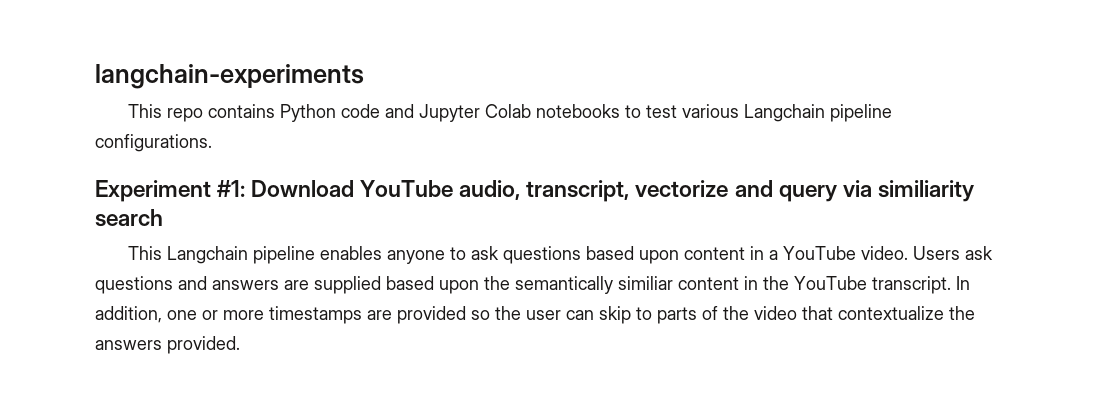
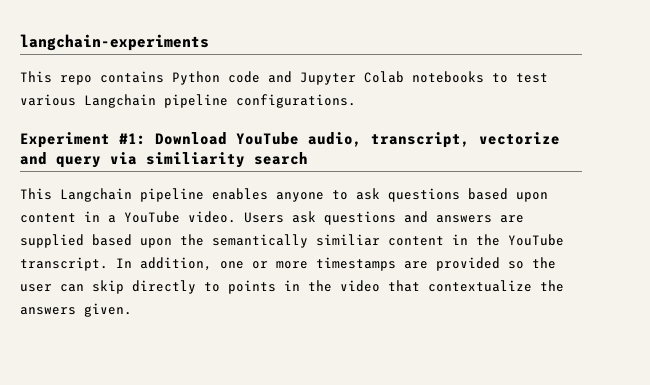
- In addition, one or more timestamps are provided so the user can skip to parts of the video that contextualize the answers provided.
+ In addition, one or more timestamps are provided so the user can skip directly to points in the video that contextualize the answers given.

